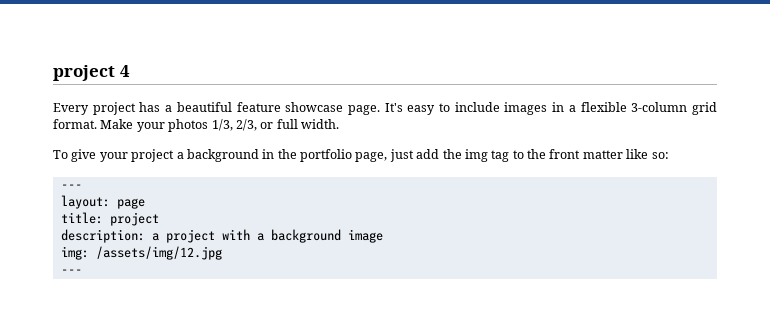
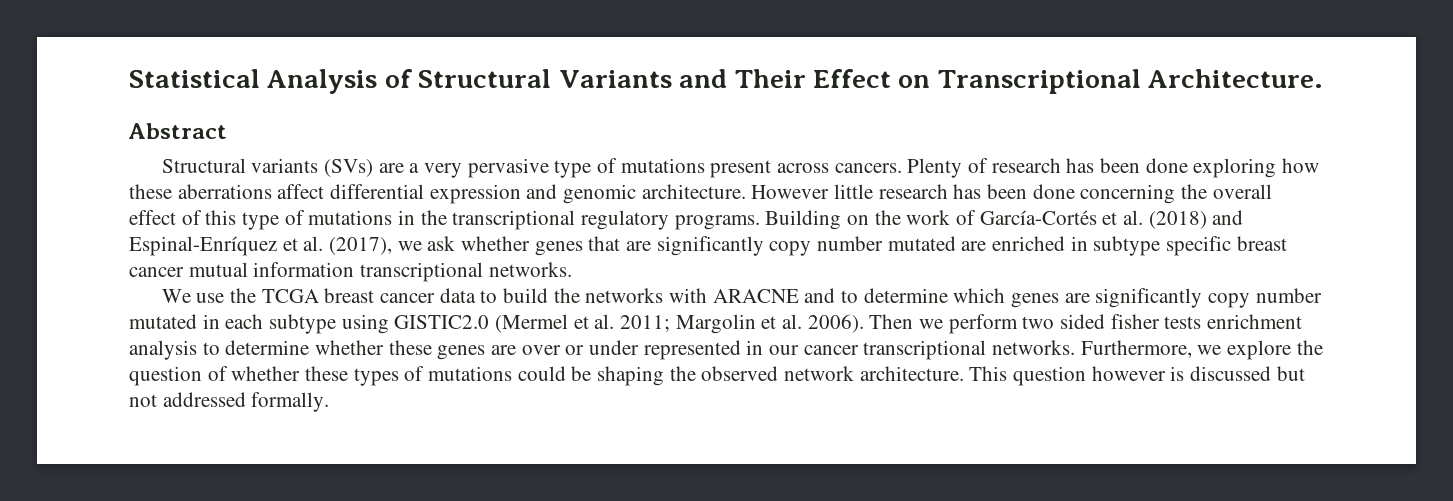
- project 4
- Every project has a beautiful feature showcase page. It's easy to include images in a flexible 3-column grid format. Make your photos 1/3, 2/3, or full width.
- To give your project a background in the portfolio page, just add the img tag to the front matter like so:
- ---
- layout: page
- title: project
- description: a project with a background image
- img: /assets/img/12.jpg
- ---
+ Statistical Analysis of Structural Variants and Their Effect on Transcriptional Architecture.
+ Abstract
+ Structural variants (SVs) are a very pervasive type of mutations present across cancers. Plenty of research has been done exploring how these aberrations affect differential expression and genomic architecture. However little research has been done concerning the overall effect of this type of mutations in the transcriptional regulatory programs. Building on the work of García-Cortés et al. (2018) and Espinal-Enríquez et al. (2017), we ask whether genes that are significantly copy number mutated are enriched in subtype specific breast cancer mutual information transcriptional networks.
+ We use the TCGA breast cancer data to build the networks with ARACNE and to determine which genes are significantly copy number mutated in each subtype using GISTIC2.0 (Mermel et al. 2011; Margolin et al. 2006). Then we perform two sided fisher tests enrichment analysis to determine whether these genes are over or under represented in our cancer transcriptional networks. Furthermore, we explore the question of whether these types of mutations could be shaping the observed network architecture. This question however is discussed but not addressed formally.

